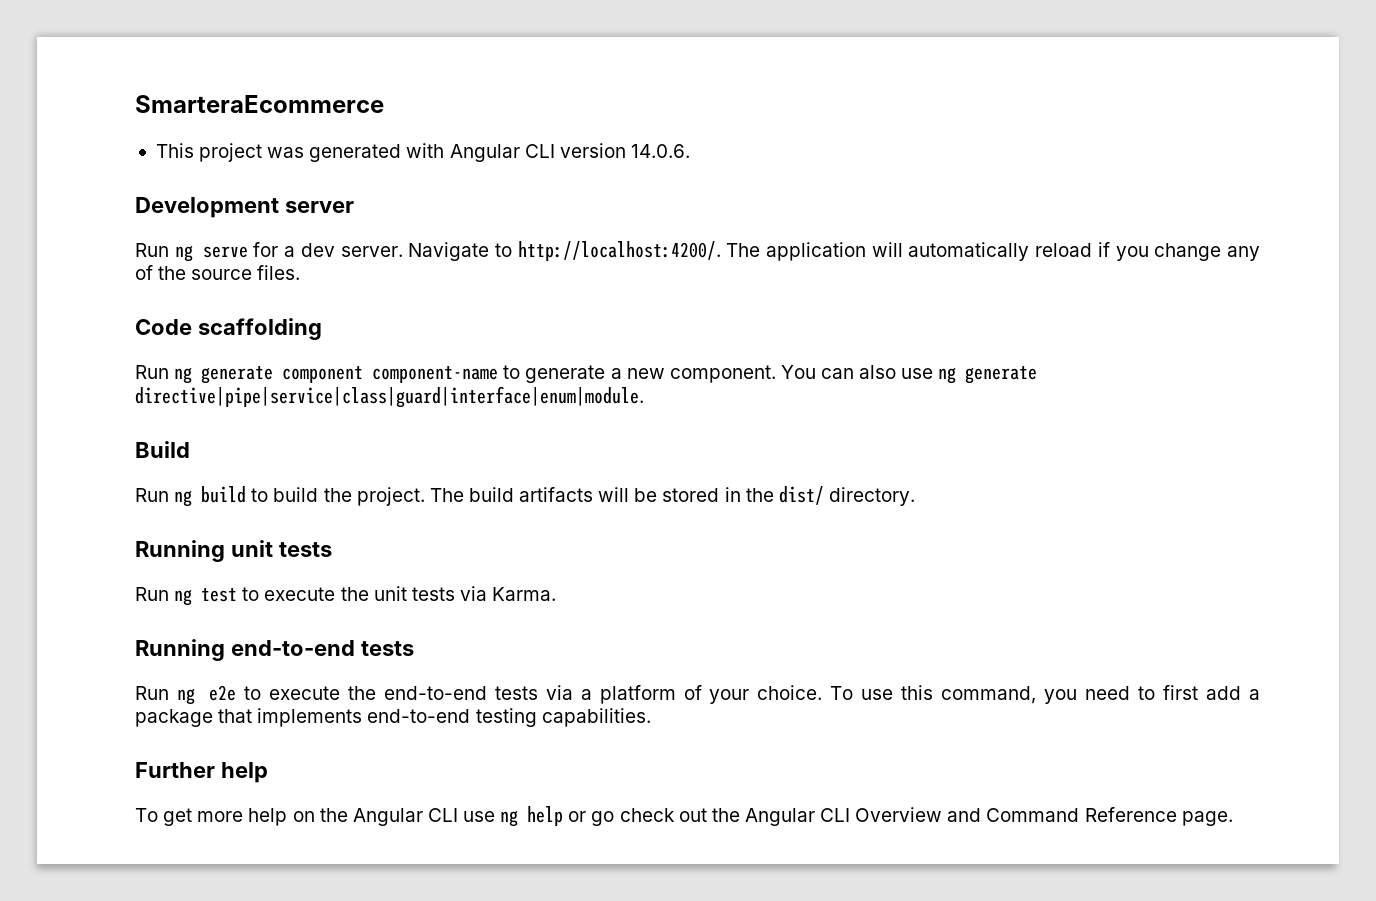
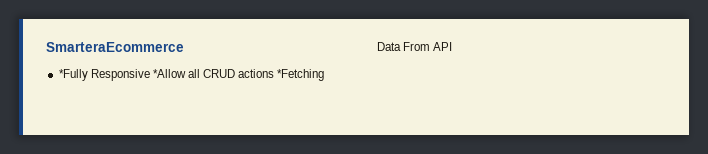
- This project was generated with Angular CLI version 14.0.6.
- Development server
- Run ng serve for a dev server. Navigate to http://localhost:4200/. The application will automatically reload if you change any of the source files.
- Code scaffolding
- Run ng generate component component-name to generate a new component. You can also use ng generate directive|pipe|service|class|guard|interface|enum|module.
- Build
- Run ng build to build the project. The build artifacts will be stored in the dist/ directory.
- Running unit tests
- Run ng test to execute the unit tests via Karma.
- Running end-to-end tests
- Run ng e2e to execute the end-to-end tests via a platform of your choice. To use this command, you need to first add a package that implements end-to-end testing capabilities.
- Further help
- To get more help on the Angular CLI use ng help or go check out the Angular CLI Overview and Command Reference page.
+ *Fully Responsive *Allow all CRUD actions *Fetching Data From API

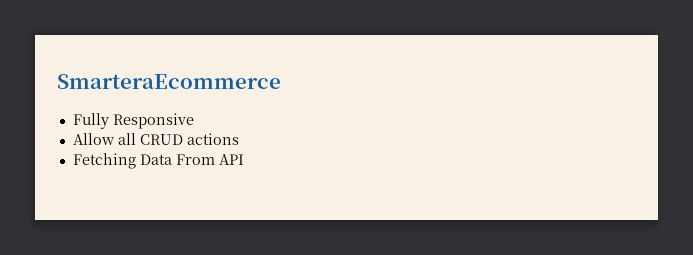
- *Fully Responsive *Allow all CRUD actions *Fetching Data From API
+ Fully Responsive
+ Allow all CRUD actions
+ Fetching Data From API

